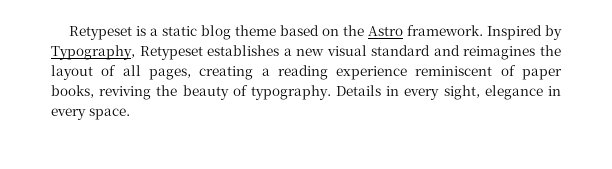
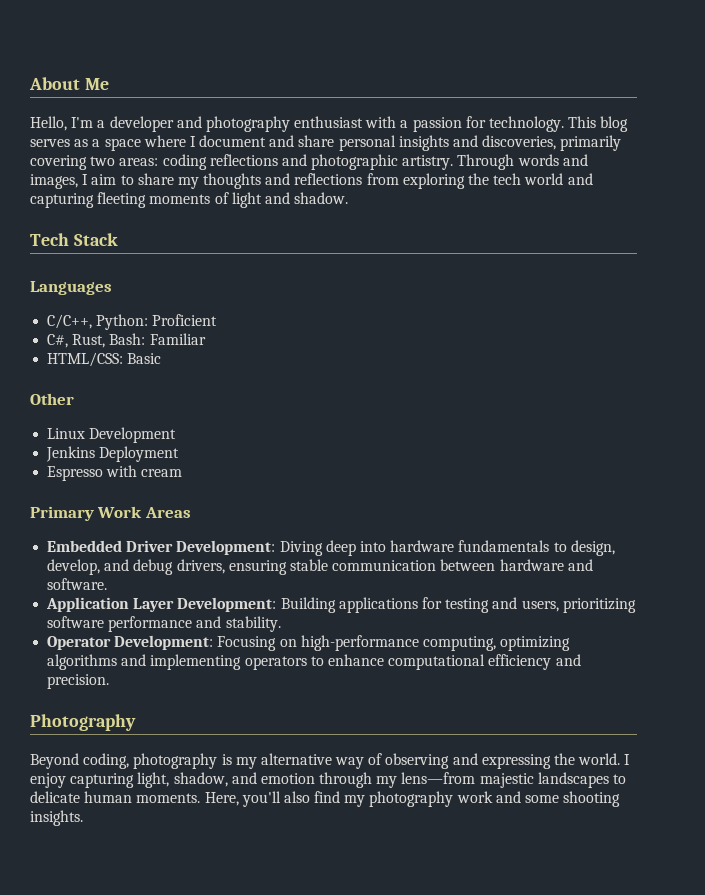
- Retypeset is a static blog theme based on the Astro framework. Inspired by Typography, Retypeset establishes a new visual standard and reimagines the layout of all pages, creating a reading experience reminiscent of paper books, reviving the beauty of typography. Details in every sight, elegance in every space.
+ About Me
+ Hello, I'm a developer and photography enthusiast with a passion for technology. This blog serves as a space where I document and share personal insights and discoveries, primarily covering two areas: coding reflections and photographic artistry. Through words and images, I aim to share my thoughts and reflections from exploring the tech world and capturing fleeting moments of light and shadow.
+ Tech Stack
+ Languages
+ C/C++, Python: Proficient
+ C#, Rust, Bash: Familiar
+ HTML/CSS: Basic
+ Other
+ Linux Development
+ Jenkins Deployment
+ Espresso with cream
+ Primary Work Areas
+ Embedded Driver Development: Diving deep into hardware fundamentals to design, develop, and debug drivers, ensuring stable communication between hardware and software.
+ Application Layer Development: Building applications for testing and users, prioritizing software performance and stability.
+ Operator Development: Focusing on high-performance computing, optimizing algorithms and implementing operators to enhance computational efficiency and precision.
+ Photography
+ Beyond coding, photography is my alternative way of observing and expressing the world. I enjoy capturing light, shadow, and emotion through my lens—from majestic landscapes to delicate human moments. Here, you'll also find my photography work and some shooting insights.

